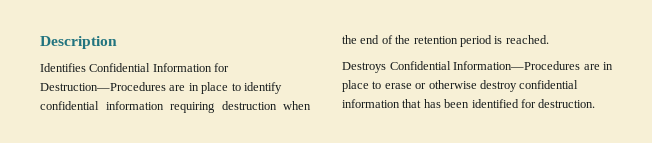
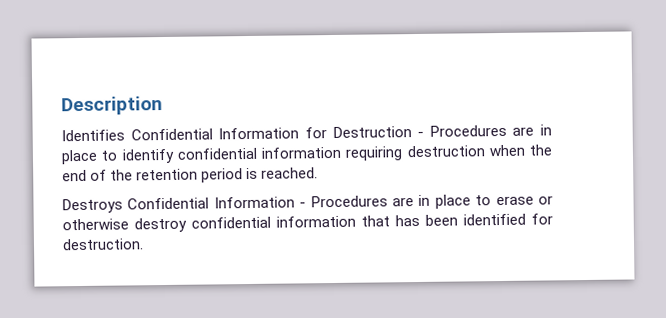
- Identifies Confidential Information for Destruction—Procedures are in place to identify confidential information requiring destruction when the end of the retention period is reached.
+ Identifies Confidential Information for Destruction - Procedures are in place to identify confidential information requiring destruction when the end of the retention period is reached.
- Destroys Confidential Information—Procedures are in place to erase or otherwise destroy confidential information that has been identified for destruction.
+ Destroys Confidential Information - Procedures are in place to erase or otherwise destroy confidential information that has been identified for destruction.

